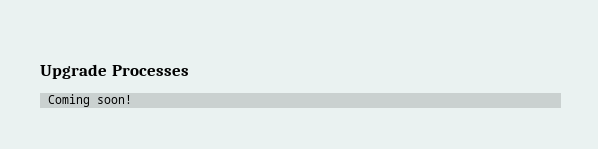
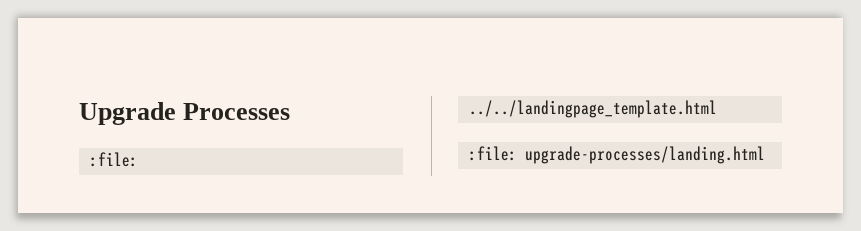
- Coming soon!
+ :file: ../../landingpage_template.html
+ :file: upgrade-processes/landing.html

